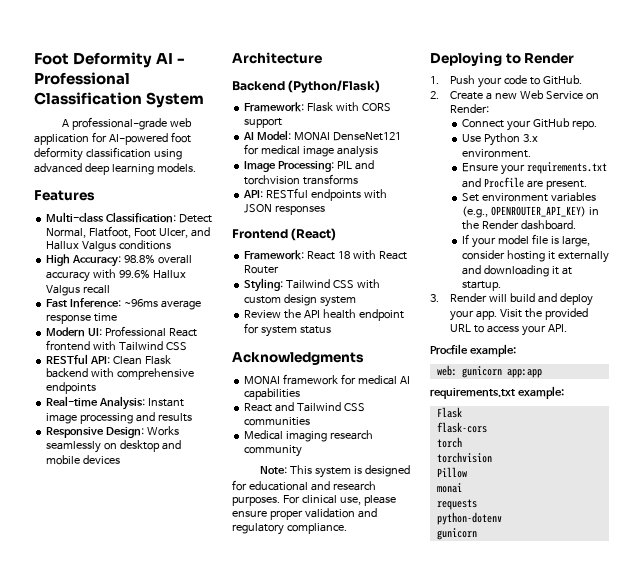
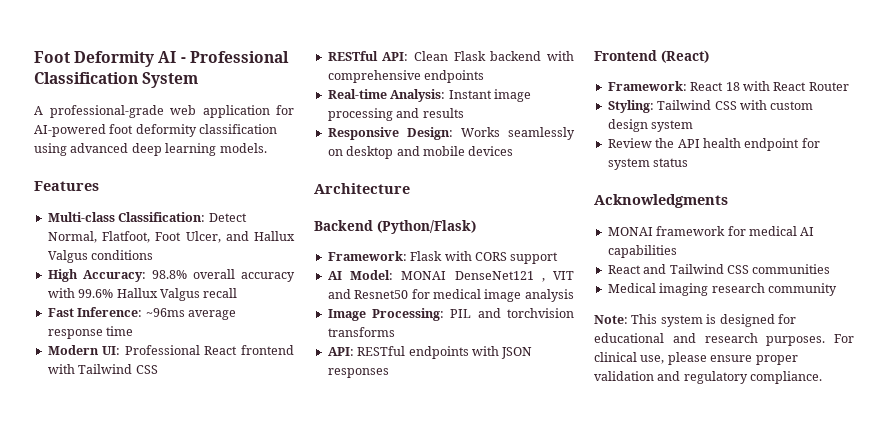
- AI Model: MONAI DenseNet121 for medical image analysis
+ AI Model: MONAI DenseNet121 , VIT and Resnet50 for medical image analysis
- Deploying to Render
- 1. Push your code to GitHub.
- 2. Create a new Web Service on Render:
- Connect your GitHub repo.
- Use Python 3.x environment.
- Ensure your requirements.txt and Procfile are present.
- Set environment variables (e.g., OPENROUTER_API_KEY) in the Render dashboard.
- If your model file is large, consider hosting it externally and downloading it at startup.
- 3. Render will build and deploy your app. Visit the provided URL to access your API.
- Procfile example:
- web: gunicorn app:app
- requirements.txt example:
- Flask
- flask-cors
- torch
- torchvision
- Pillow
- monai
- requests
- python-dotenv
- gunicorn

